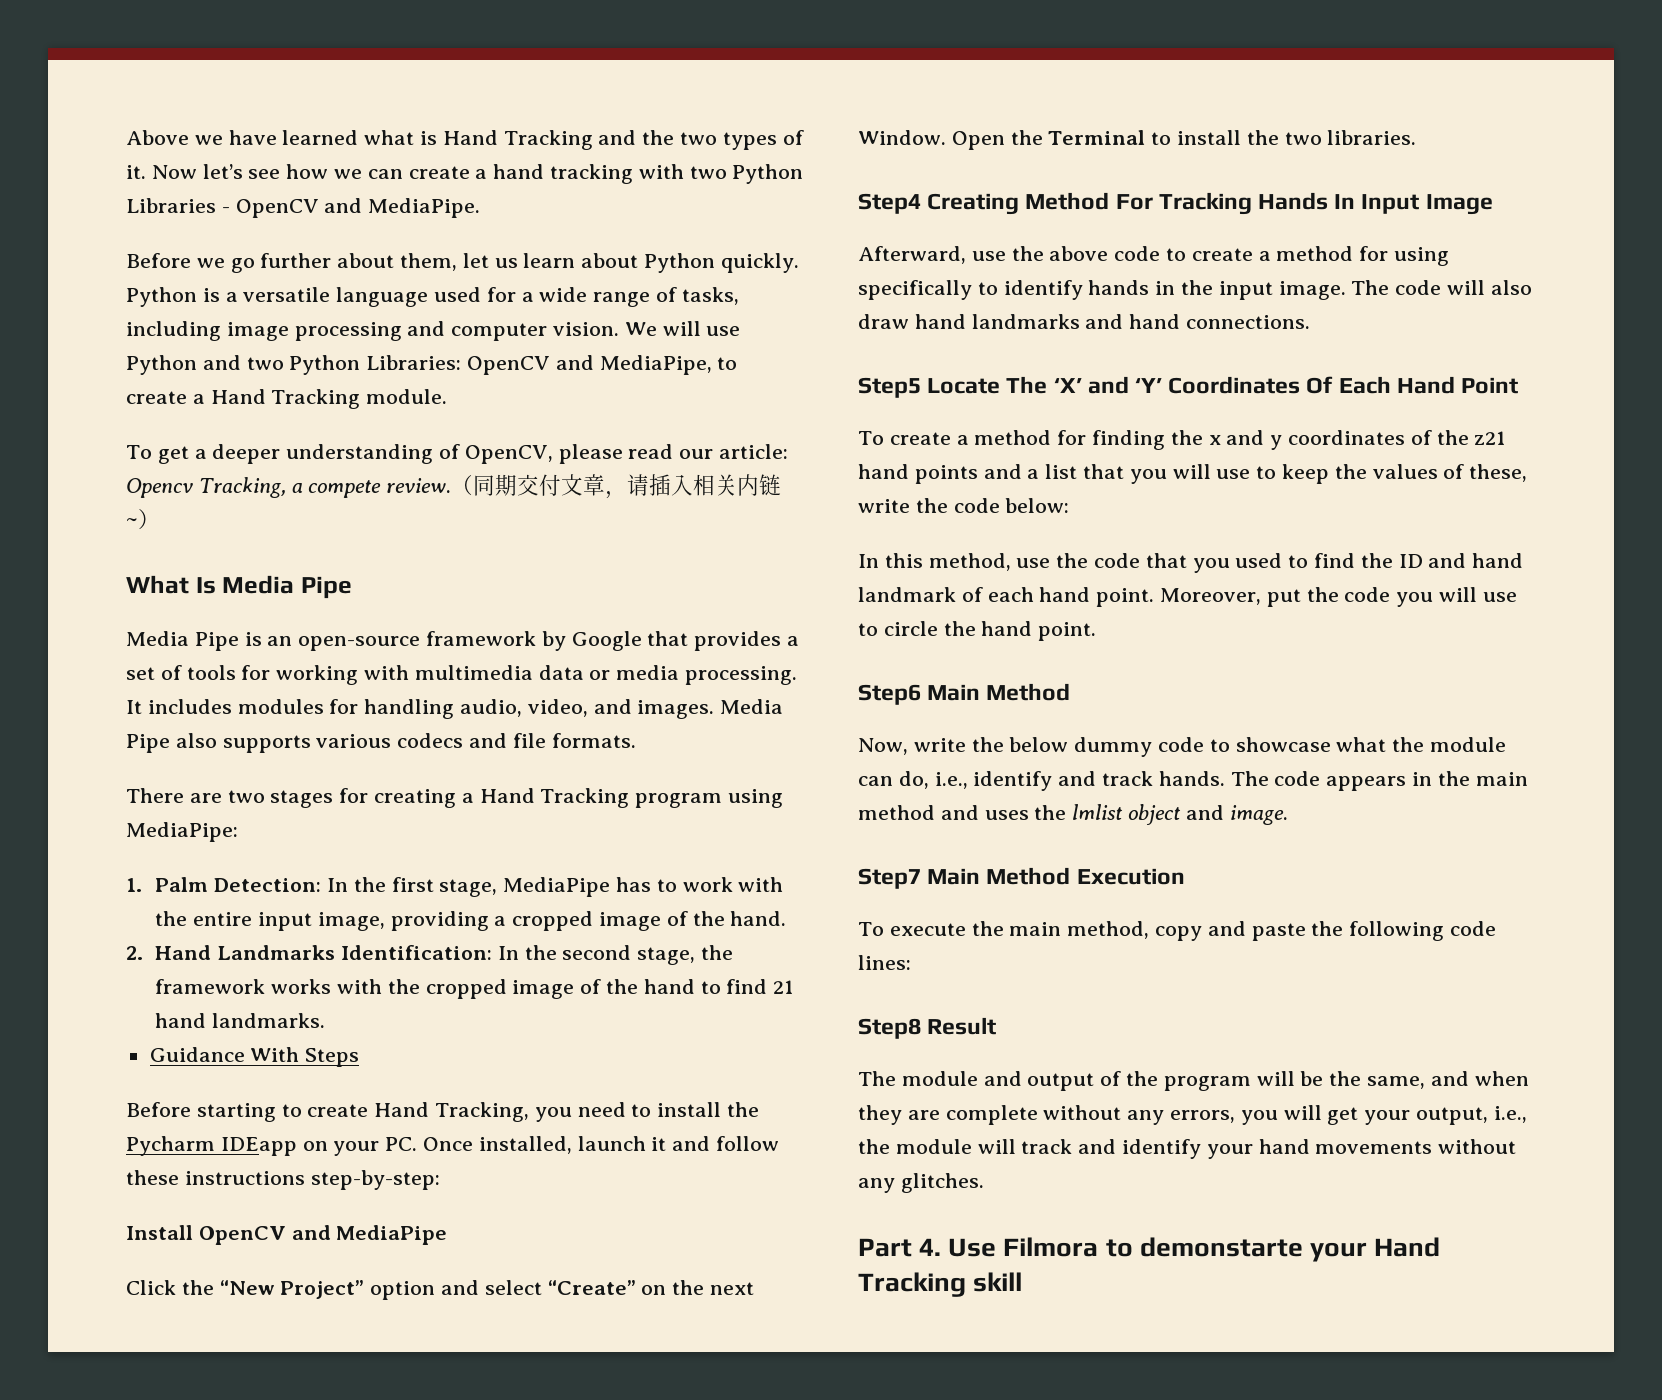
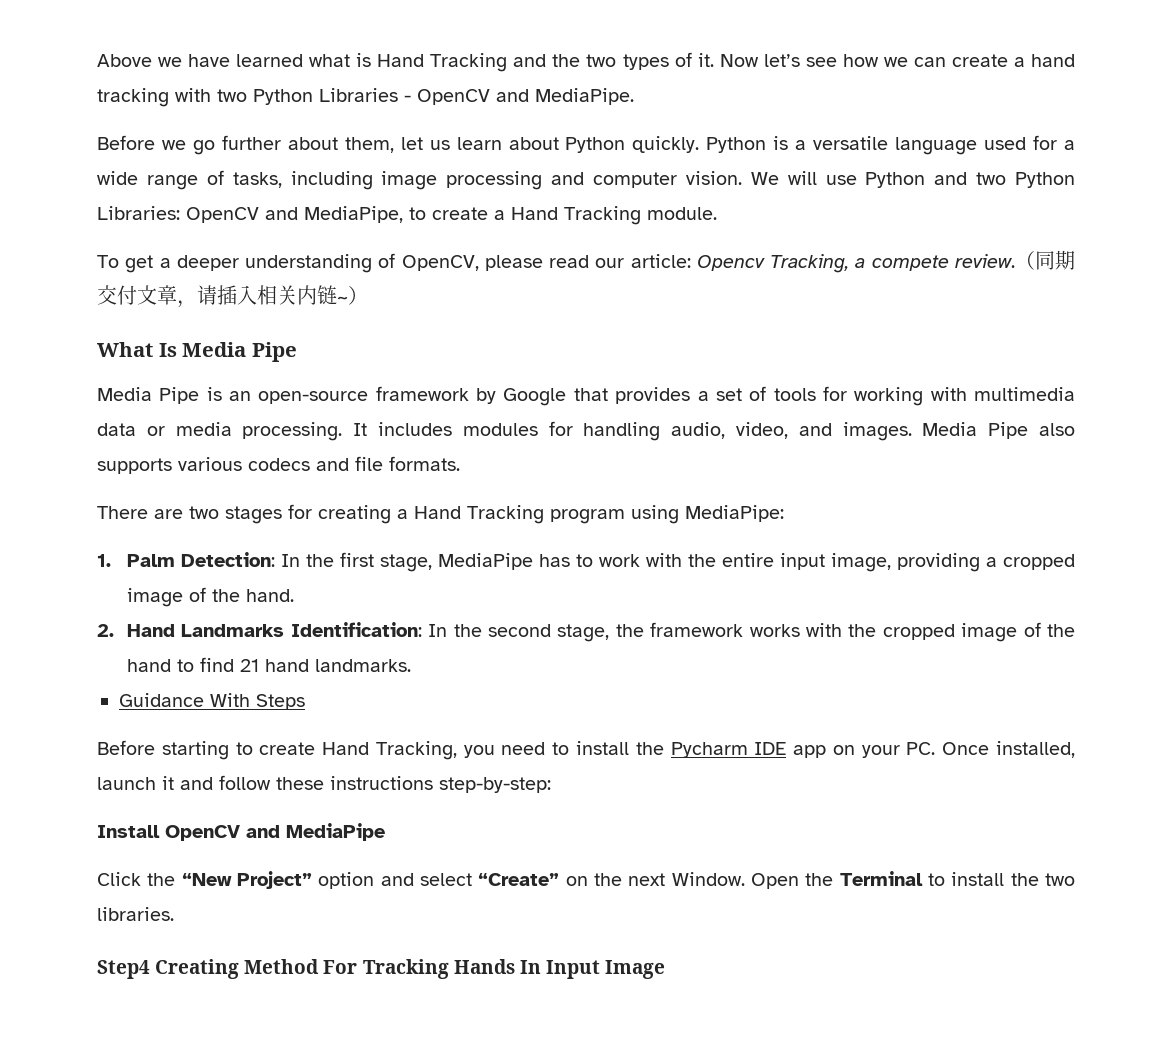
- Before starting to create Hand Tracking, you need to install the Pycharm IDEapp on your PC. Once installed, launch it and follow these instructions step-by-step:
+ Before starting to create Hand Tracking, you need to install the Pycharm IDE app on your PC. Once installed, launch it and follow these instructions step-by-step:
- Afterward, use the above code to create a method for using specifically to identify hands in the input image. The code will also draw hand landmarks and hand connections.
- Step5 Locate The ‘X’ and ‘Y’ Coordinates Of Each Hand Point
- To create a method for finding the x and y coordinates of the z21 hand points and a list that you will use to keep the values of these, write the code below:
- In this method, use the code that you used to find the ID and hand landmark of each hand point. Moreover, put the code you will use to circle the hand point.
- Step6 Main Method
- Now, write the below dummy code to showcase what the module can do, i.e., identify and track hands. The code appears in the main method and uses the lmlist object and image.
- Step7 Main Method Execution
- To execute the main method, copy and paste the following code lines:
- Step8 Result
- The module and output of the program will be the same, and when they are complete without any errors, you will get your output, i.e., the module will track and identify your hand movements without any glitches.
- Part 4. Use Filmora to demonstarte your Hand Tracking skill

